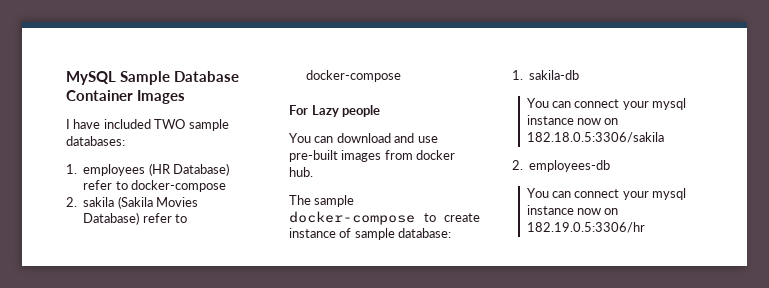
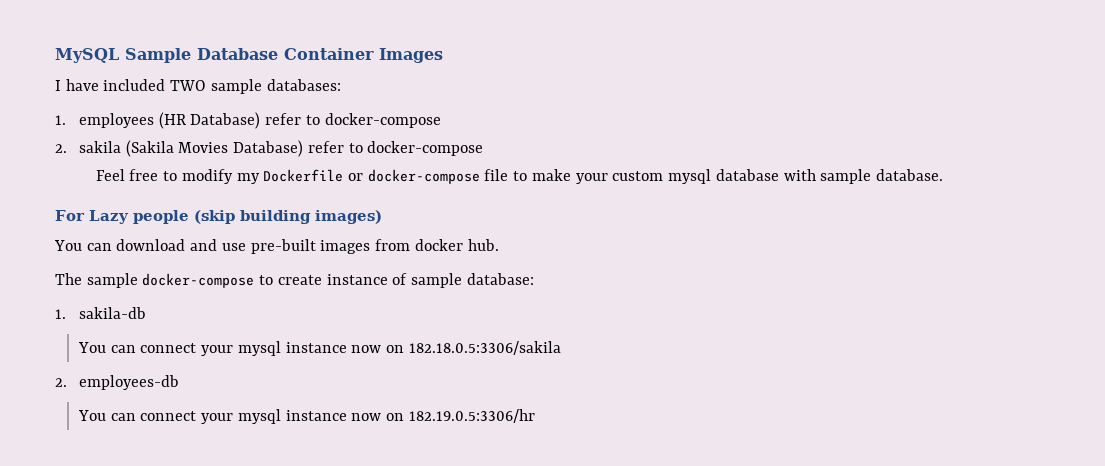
+ Feel free to modify my Dockerfile or docker-compose file to make your custom mysql database with sample database.
- For Lazy people
+ For Lazy people (skip building images)

